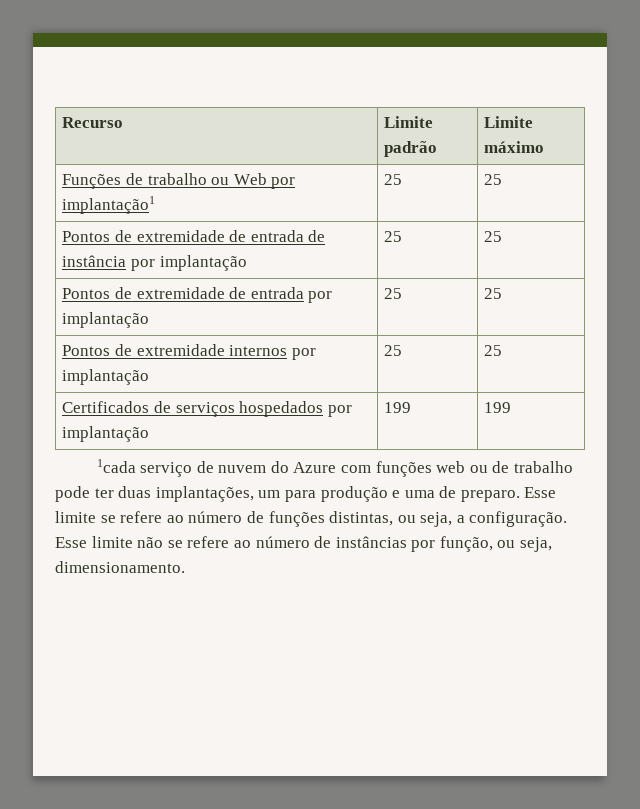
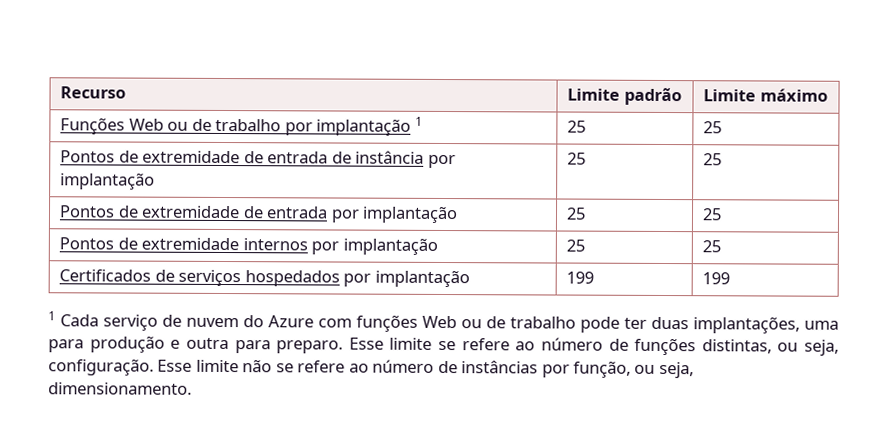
- Funções de trabalho ou Web por implantação1 | 25 | 25
+ Funções Web ou de trabalho por implantação 1 | 25 | 25
- 1cada serviço de nuvem do Azure com funções web ou de trabalho pode ter duas implantações, um para produção e uma de preparo.
+ 1 Cada serviço de nuvem do Azure com funções Web ou de trabalho pode ter duas implantações, uma para produção e outra para preparo.
- Esse limite se refere ao número de funções distintas, ou seja, a configuração.
+ Esse limite se refere ao número de funções distintas, ou seja, configuração.

